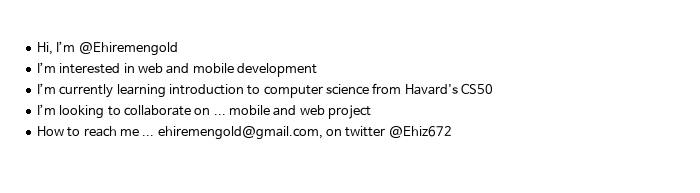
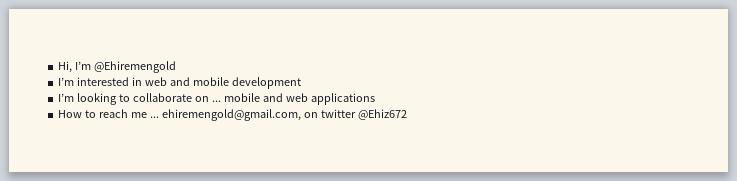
- I’m currently learning introduction to computer science from Havard's CS50
- I’m looking to collaborate on ... mobile and web project
+ I’m looking to collaborate on ... mobile and web applications

